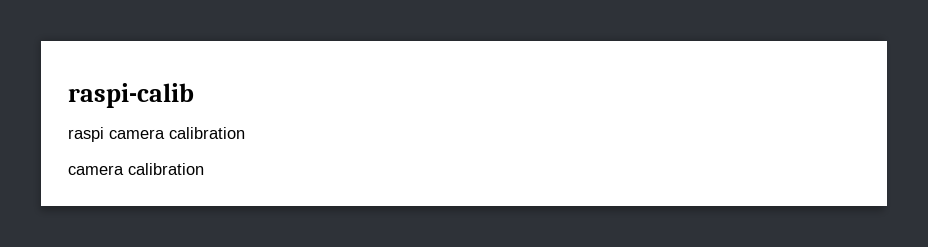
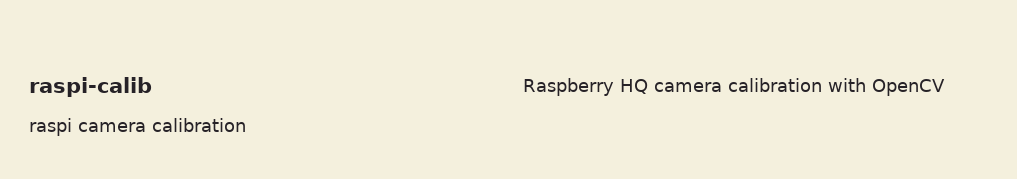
  raspi camera calibration
- camera calibration
+ Raspberry HQ camera calibration with OpenCV

